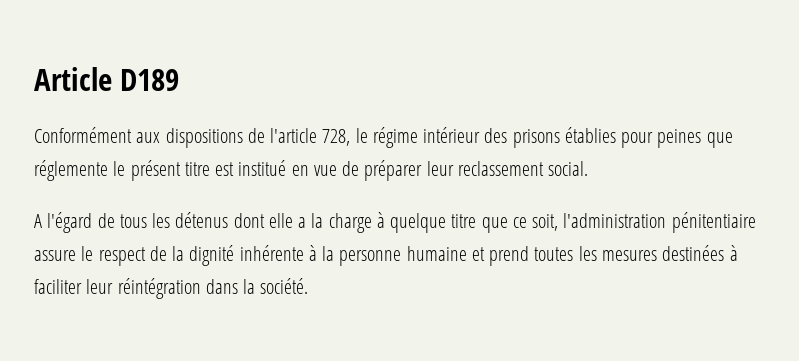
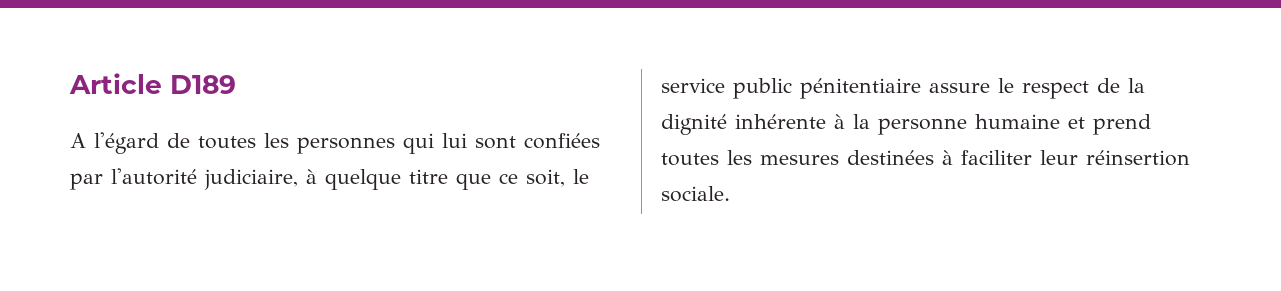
- Conformément aux dispositions de l'article 728, le régime intérieur des prisons établies pour peines que réglemente le présent titre est institué en vue de préparer leur reclassement social.
- A l'égard de tous les détenus dont elle a la charge à quelque titre que ce soit, l'administration pénitentiaire assure le respect de la dignité inhérente à la personne humaine et prend toutes les mesures destinées à faciliter leur réintégration dans la société.
+ A l'égard de toutes les personnes qui lui sont confiées par l'autorité judiciaire, à quelque titre que ce soit, le service public pénitentiaire assure le respect de la dignité inhérente à la personne humaine et prend toutes les mesures destinées à faciliter leur réinsertion sociale.

